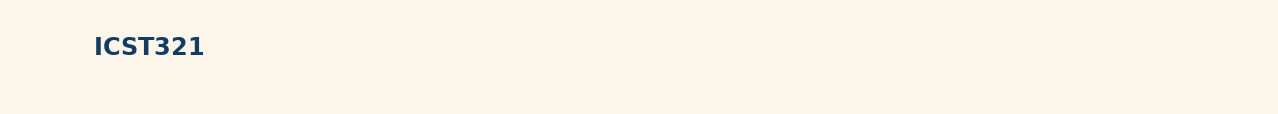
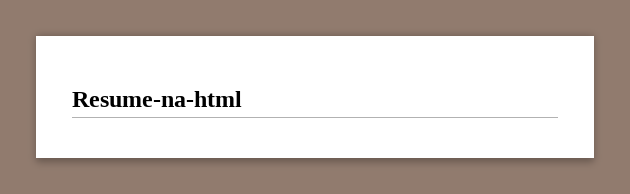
- ICST321
+ Resume-na-html

